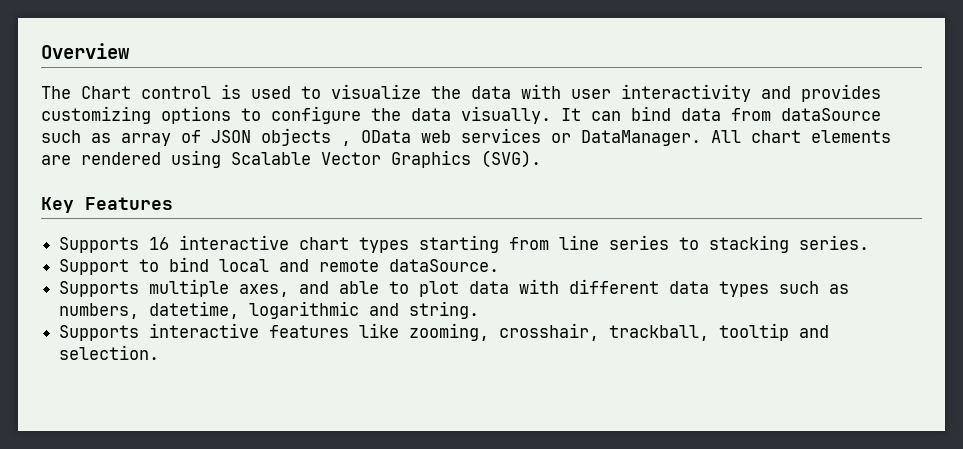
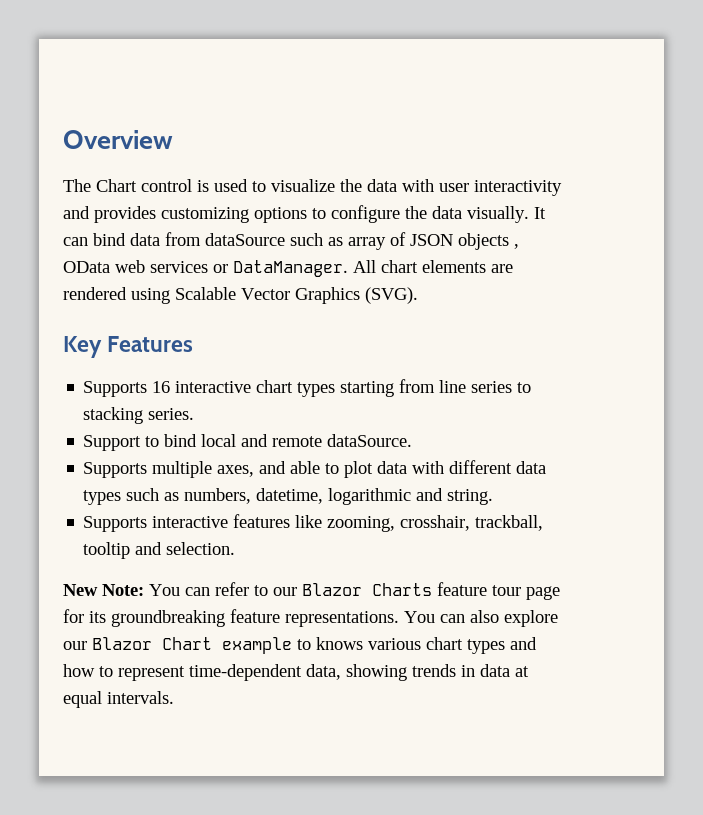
+ New Note: You can refer to our Blazor Charts feature tour page for its groundbreaking feature representations. You can also explore our Blazor Chart example to knows various chart types and how to represent time-dependent data, showing trends in data at equal intervals.

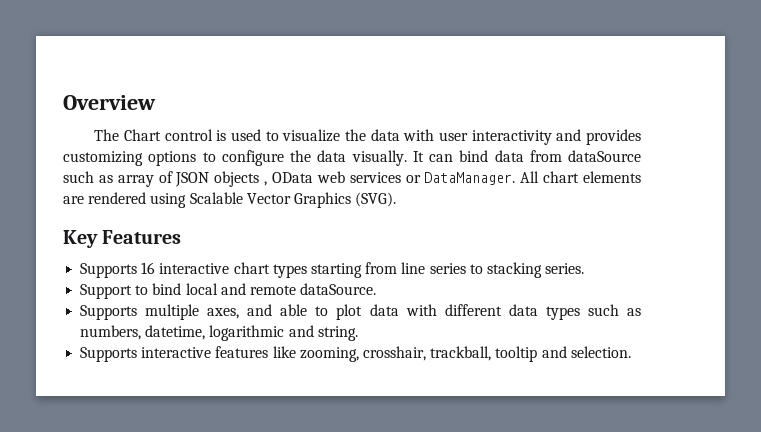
- New Note: You can refer to our Blazor Charts feature tour page for its groundbreaking feature representations. You can also explore our Blazor Chart example to knows various chart types and how to represent time-dependent data, showing trends in data at equal intervals.

